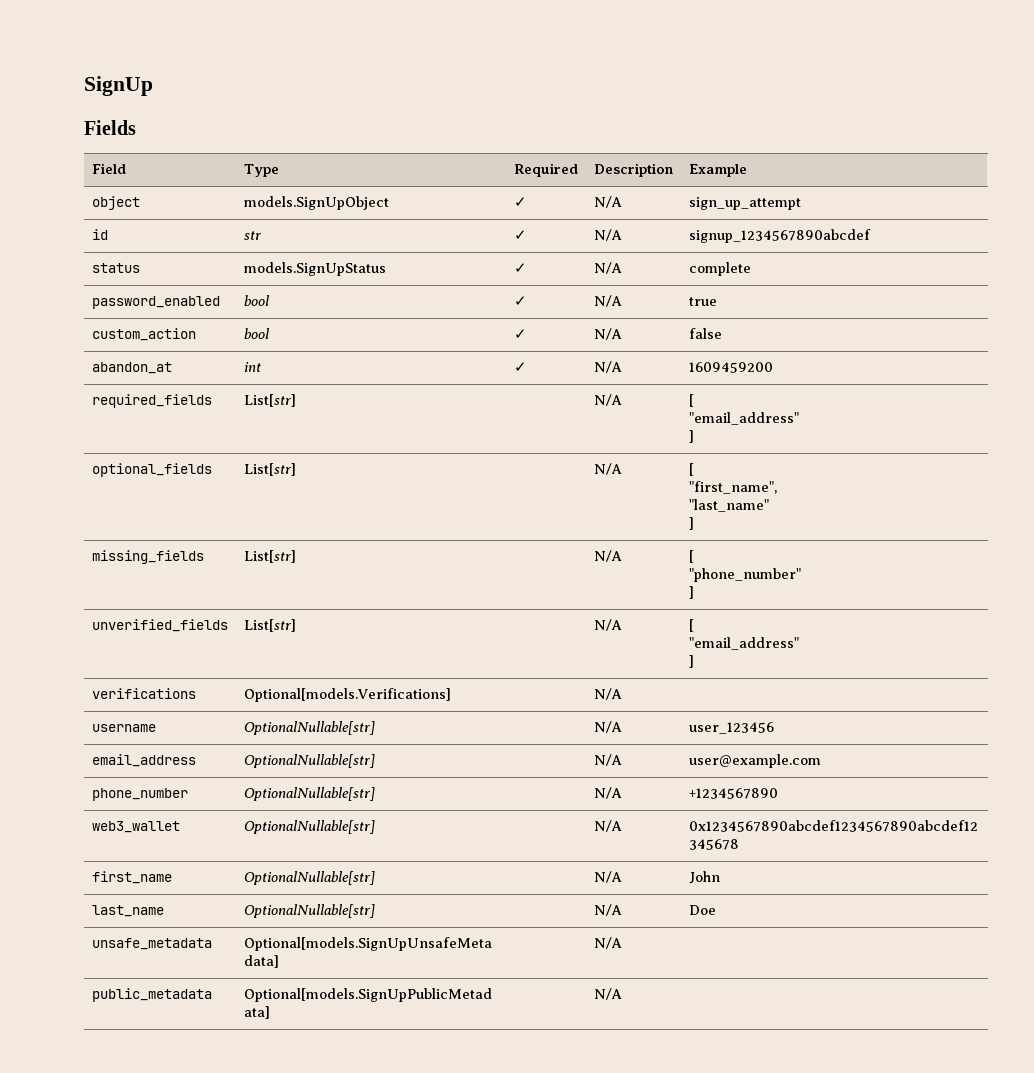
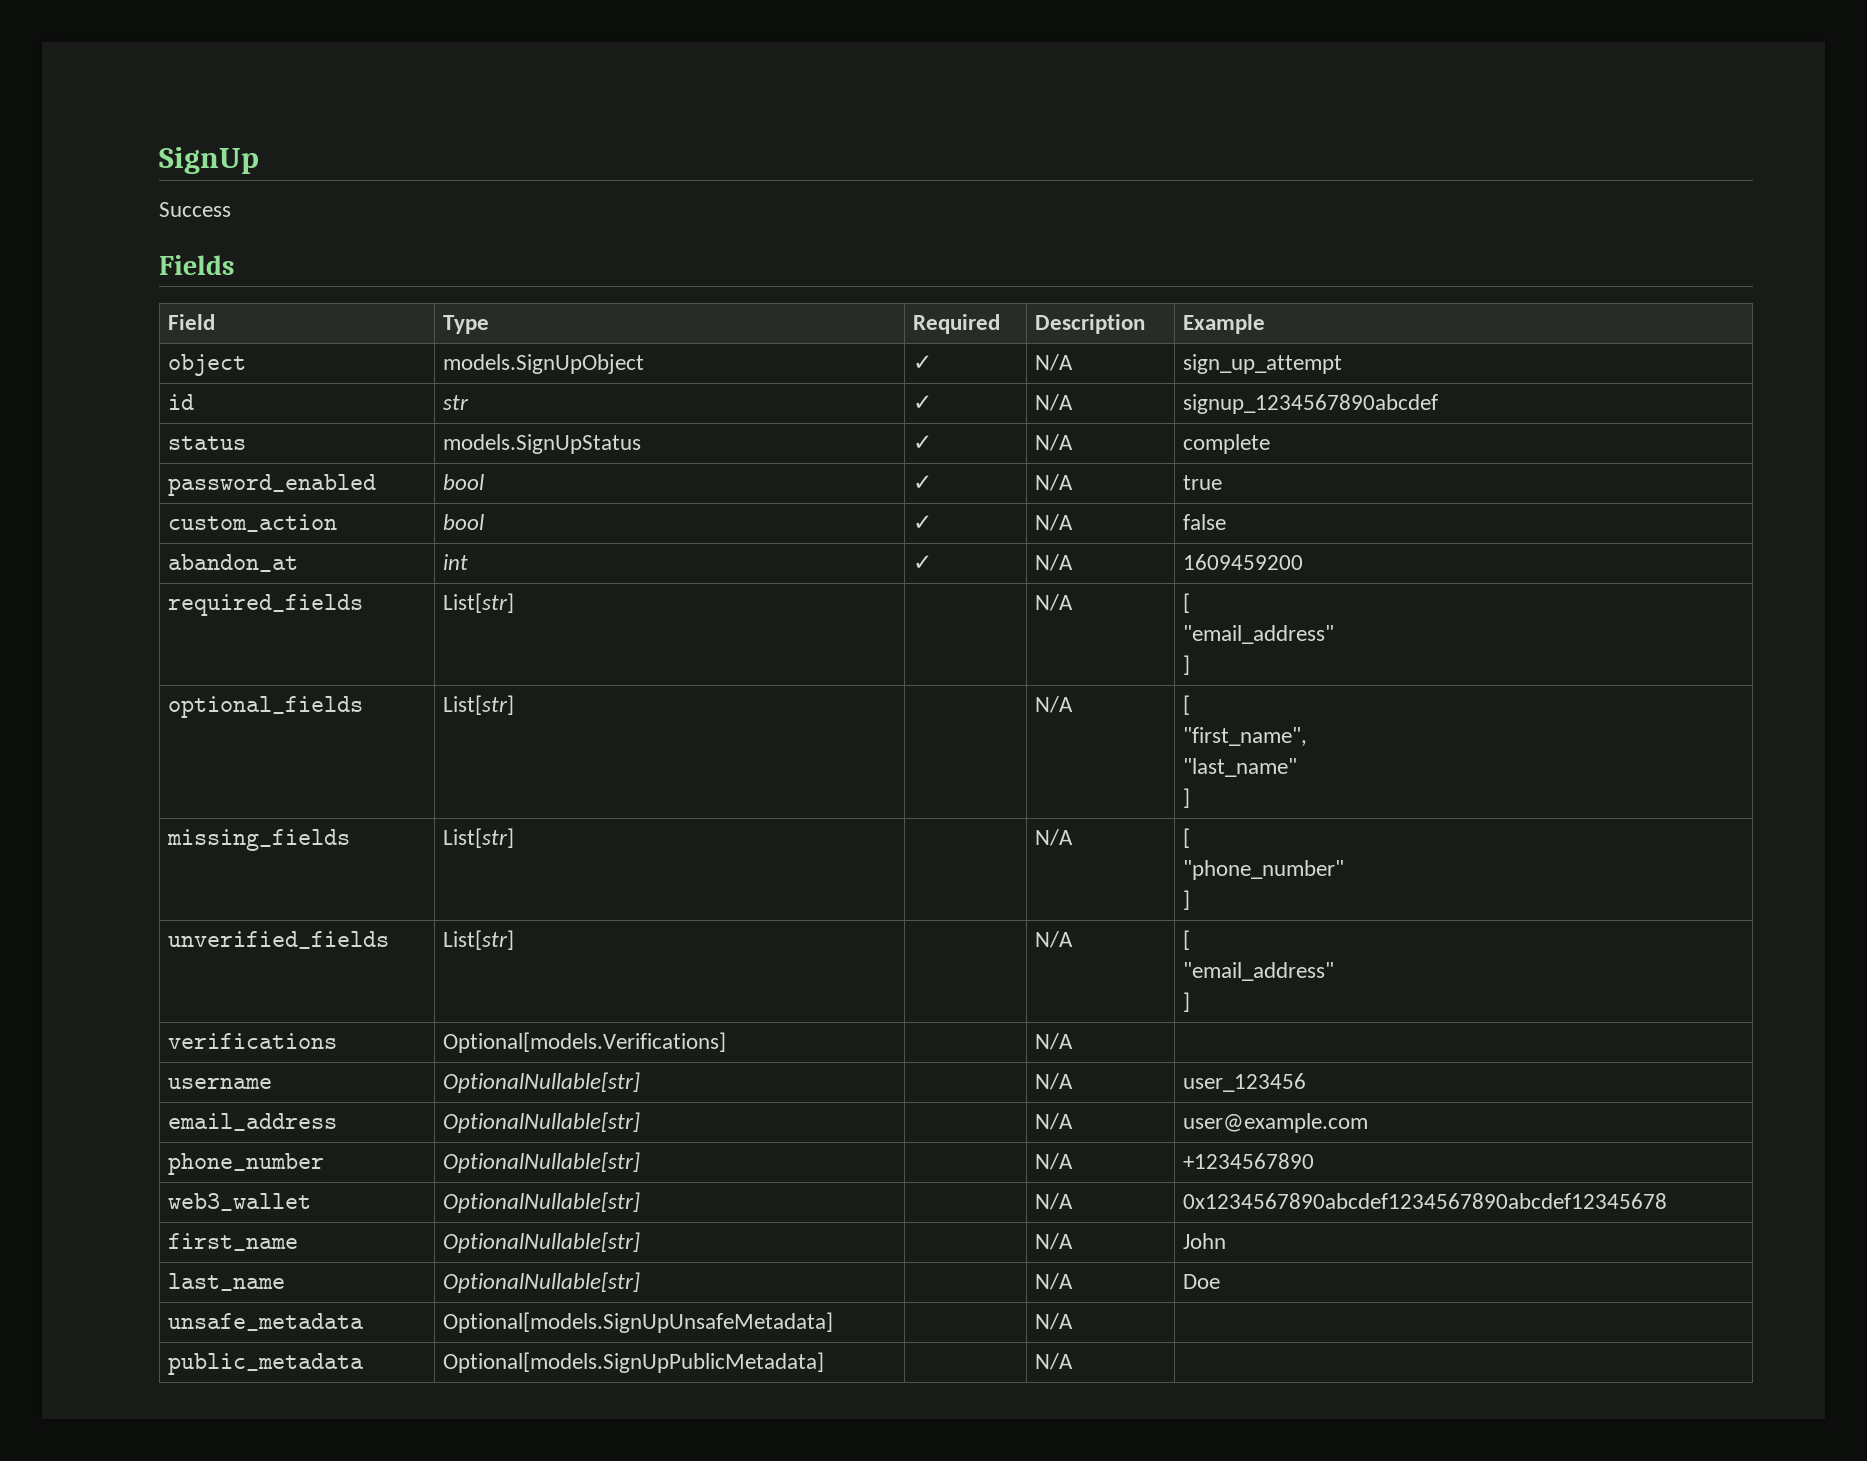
+ Success

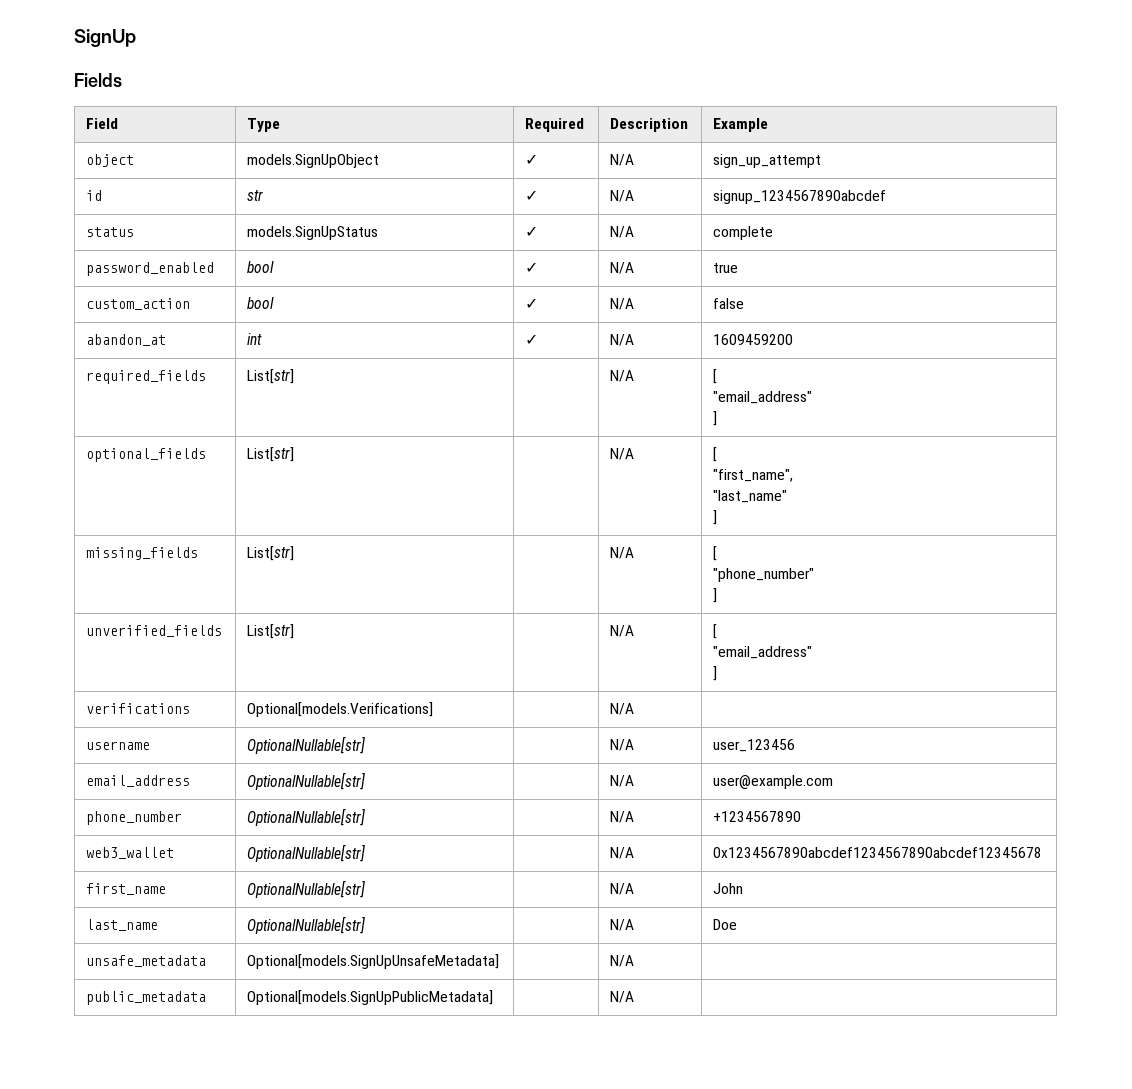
- Success

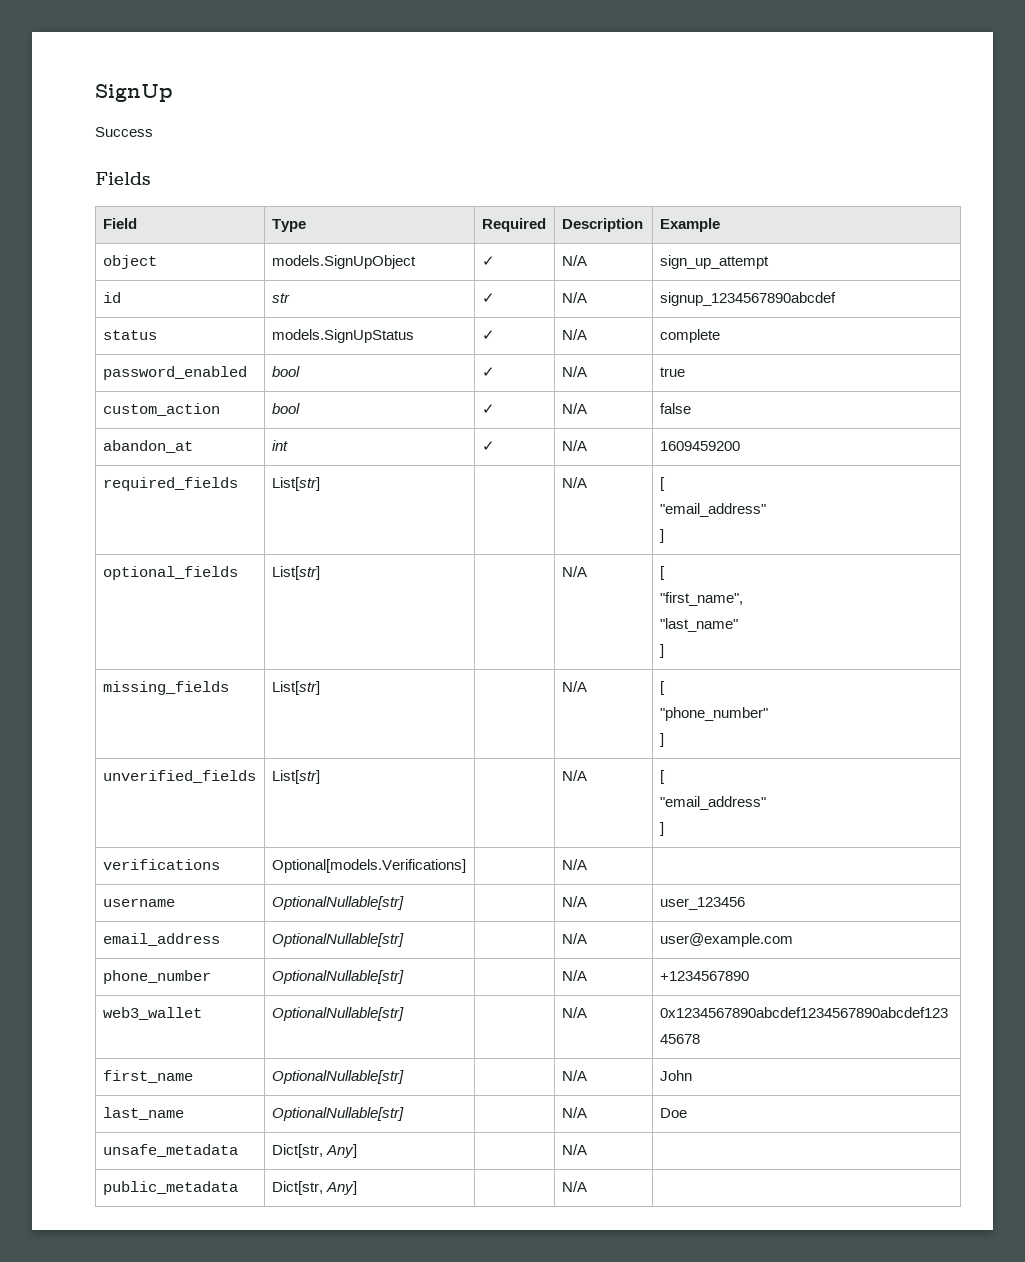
+ Success
- unsafe_metadata | Optional[models.SignUpUnsafeMetadata] | | N/A |
+ unsafe_metadata | Dict[str, Any] | | N/A |
- public_metadata | Optional[models.SignUpPublicMetadata] | | N/A |
+ public_metadata | Dict[str, Any] | | N/A |

